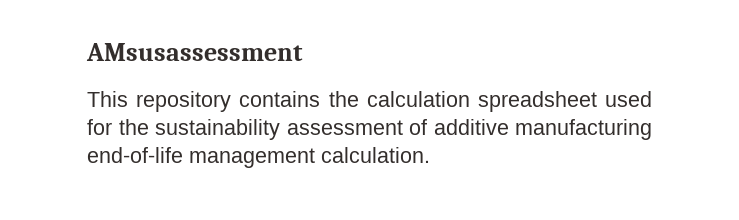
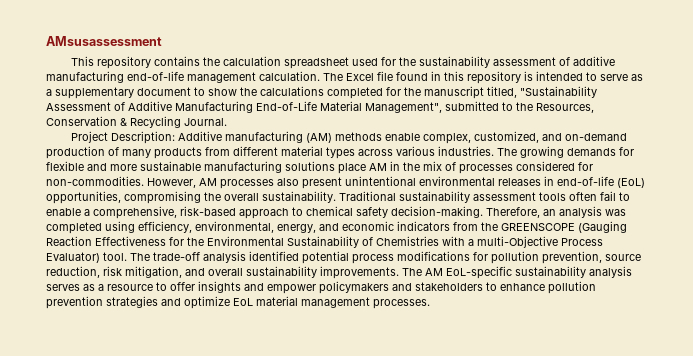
+ The Excel file found in this repository is intended to serve as a supplementary document to show the calculations completed for the manuscript titled, "Sustainability Assessment of Additive Manufacturing End-of-Life Material Management", submitted to the Resources, Conservation & Recycling Journal.
+ Project Description: Additive manufacturing (AM) methods enable complex, customized, and on-demand production of many products from different material types across various industries. The growing demands for flexible and more sustainable manufacturing solutions place AM in the mix of processes considered for non-commodities. However, AM processes also present unintentional environmental releases in end-of-life (EoL) opportunities, compromising the overall sustainability. Traditional sustainability assessment tools often fail to enable a comprehensive, risk-based approach to chemical safety decision-making. Therefore, an analysis was completed using efficiency, environmental, energy, and economic indicators from the GREENSCOPE (Gauging Reaction Effectiveness for the Environmental Sustainability of Chemistries with a multi-Objective Process Evaluator) tool. The trade-off analysis identified potential process modifications for pollution prevention, source reduction, risk mitigation, and overall sustainability improvements. The AM EoL-specific sustainability analysis serves as a resource to offer insights and empower policymakers and stakeholders to enhance pollution prevention strategies and optimize EoL material management processes.

